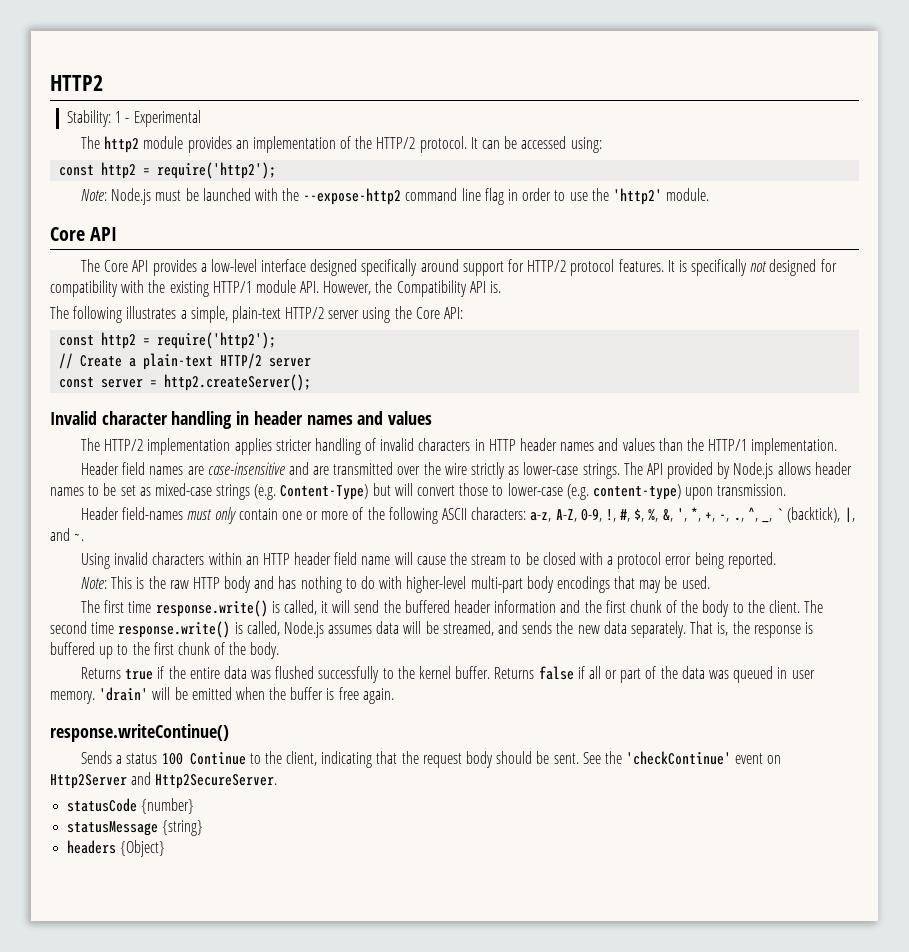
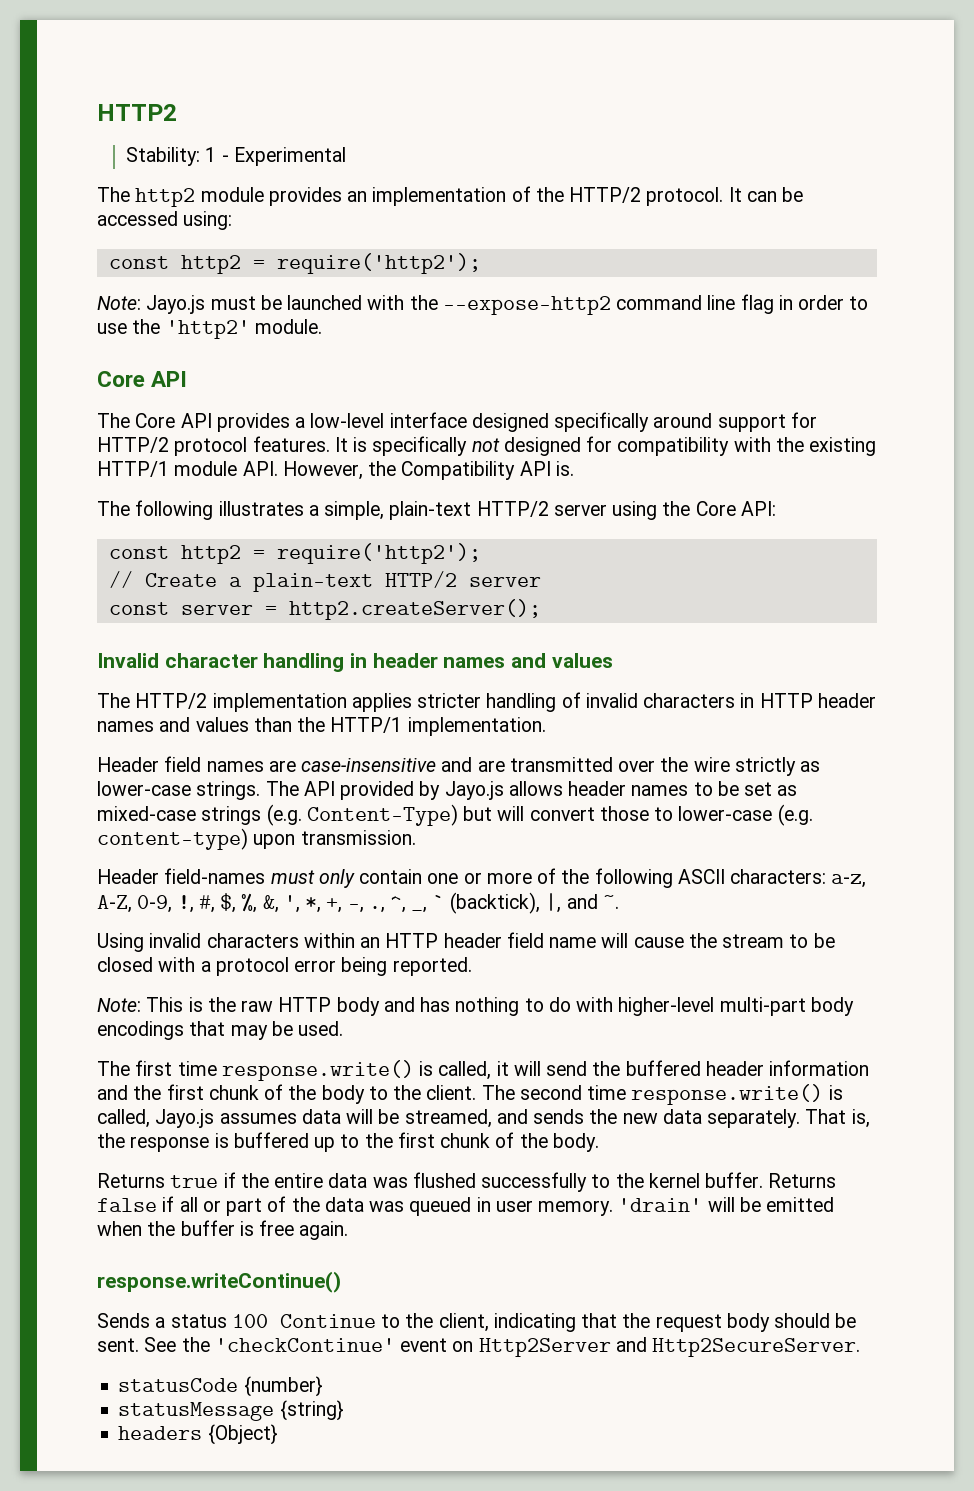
- Note: Node.js must be launched with the --expose-http2 command line flag in order to use the 'http2' module.
+ Note: Jayo.js must be launched with the --expose-http2 command line flag in order to use the 'http2' module.
- The API provided by Node.js allows header names to be set as mixed-case strings (e.g. Content-Type) but will convert those to lower-case (e.g. content-type) upon transmission.
+ The API provided by Jayo.js allows header names to be set as mixed-case strings (e.g. Content-Type) but will convert those to lower-case (e.g. content-type) upon transmission.
- The second time response.write() is called, Node.js assumes data will be streamed, and sends the new data separately.
+ The second time response.write() is called, Jayo.js assumes data will be streamed, and sends the new data separately.

